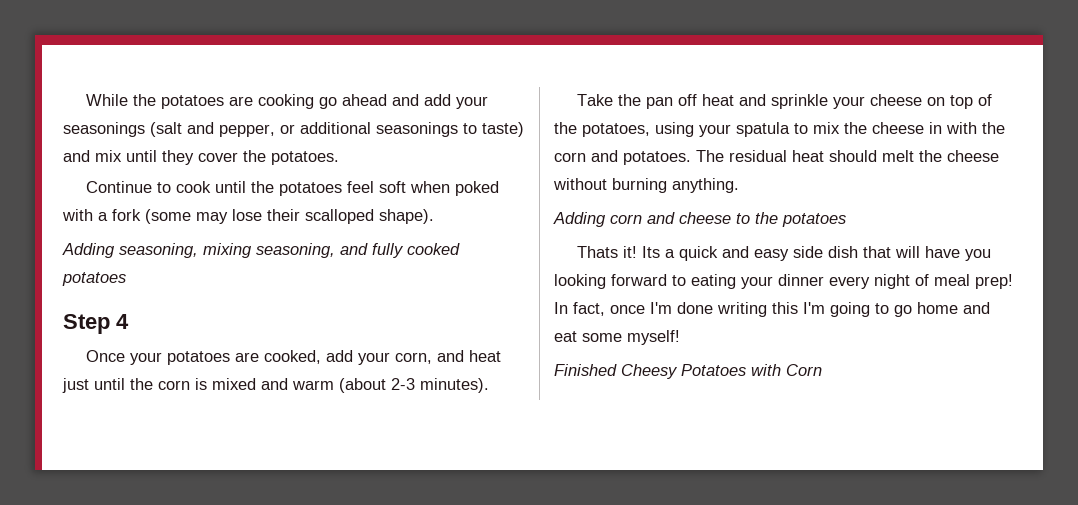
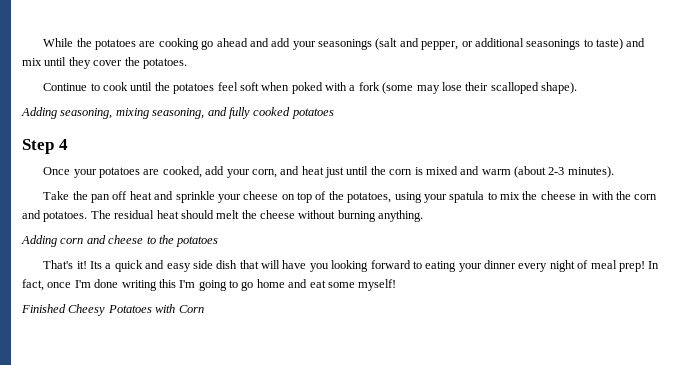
- Thats it!
+ That's it!

